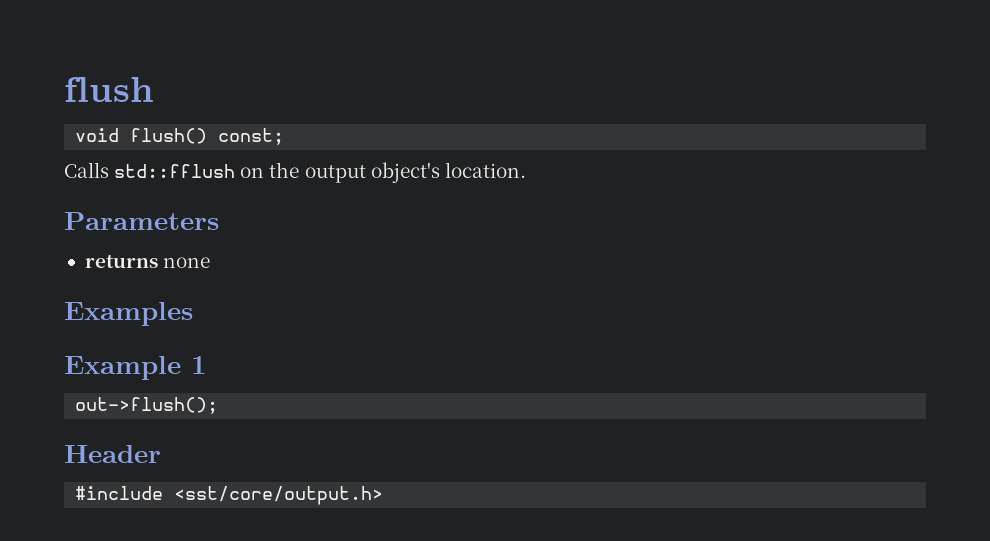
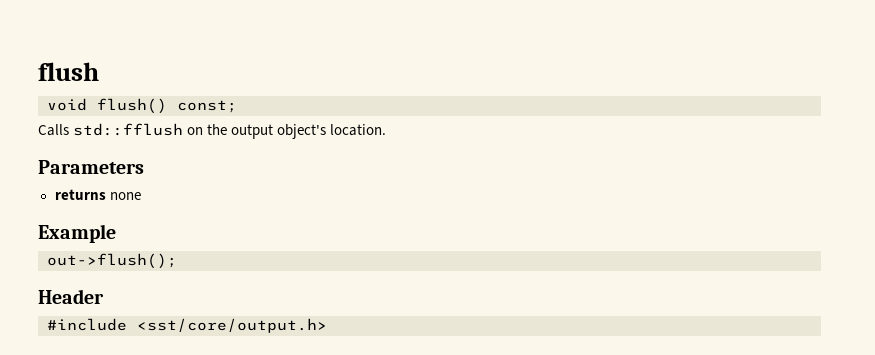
- Examples
- Example 1
+ Example

